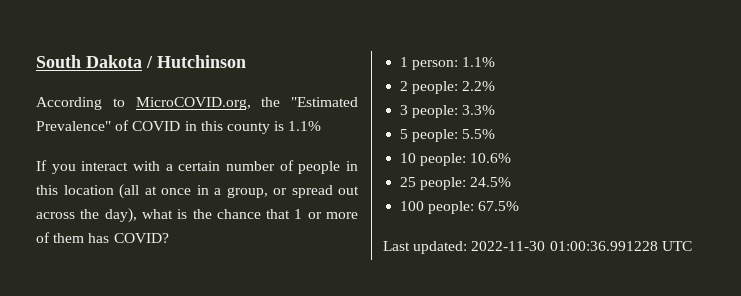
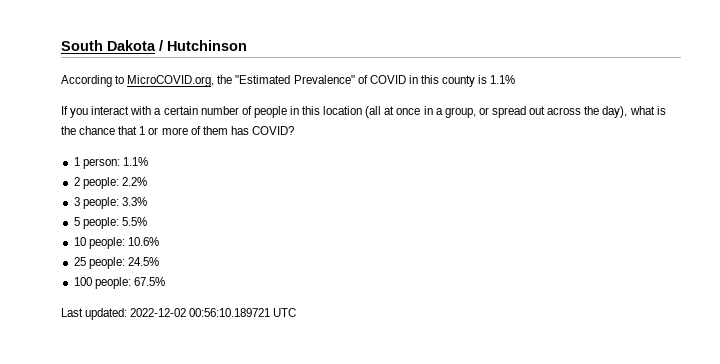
- Last updated: 2022-11-30 01:00:36.991228 UTC
+ Last updated: 2022-12-02 00:56:10.189721 UTC

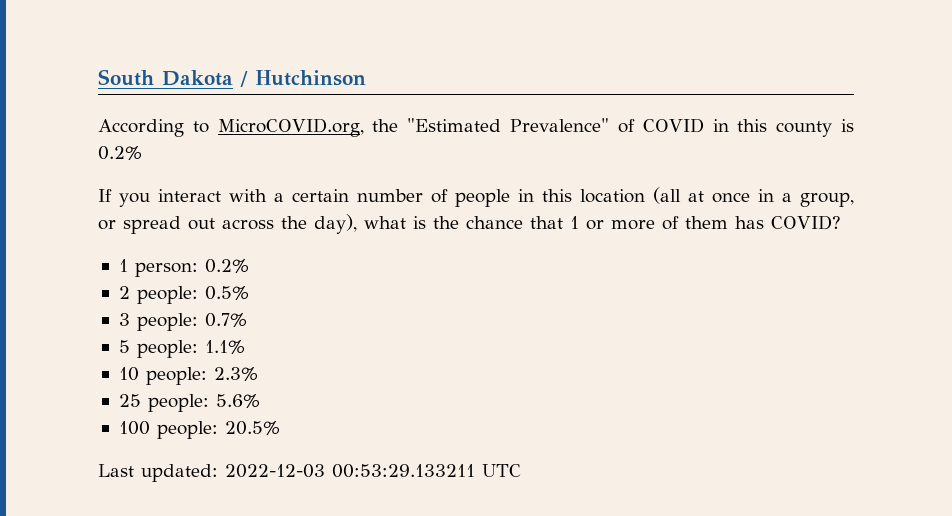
- According to MicroCOVID.org, the "Estimated Prevalence" of COVID in this county is 1.1%
+ According to MicroCOVID.org, the "Estimated Prevalence" of COVID in this county is 0.2%
- 1 person: 1.1%
+ 1 person: 0.2%
- 2 people: 2.2%
+ 2 people: 0.5%
- 3 people: 3.3%
+ 3 people: 0.7%
- 5 people: 5.5%
+ 5 people: 1.1%
- 10 people: 10.6%
+ 10 people: 2.3%
- 25 people: 24.5%
+ 25 people: 5.6%
- 100 people: 67.5%
+ 100 people: 20.5%
- Last updated: 2022-12-02 00:56:10.189721 UTC
+ Last updated: 2022-12-03 00:53:29.133211 UTC

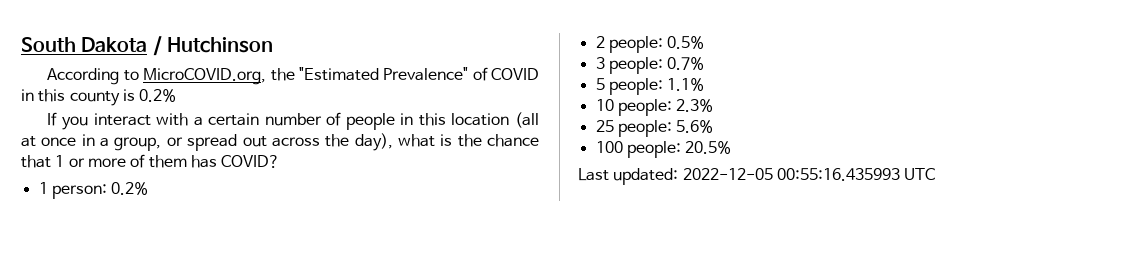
- Last updated: 2022-12-03 00:53:29.133211 UTC
+ Last updated: 2022-12-05 00:55:16.435993 UTC

